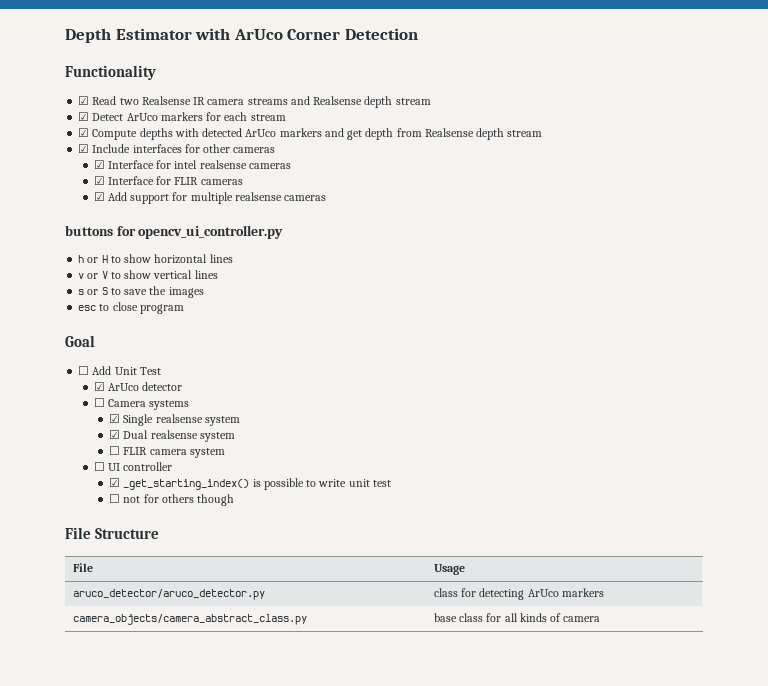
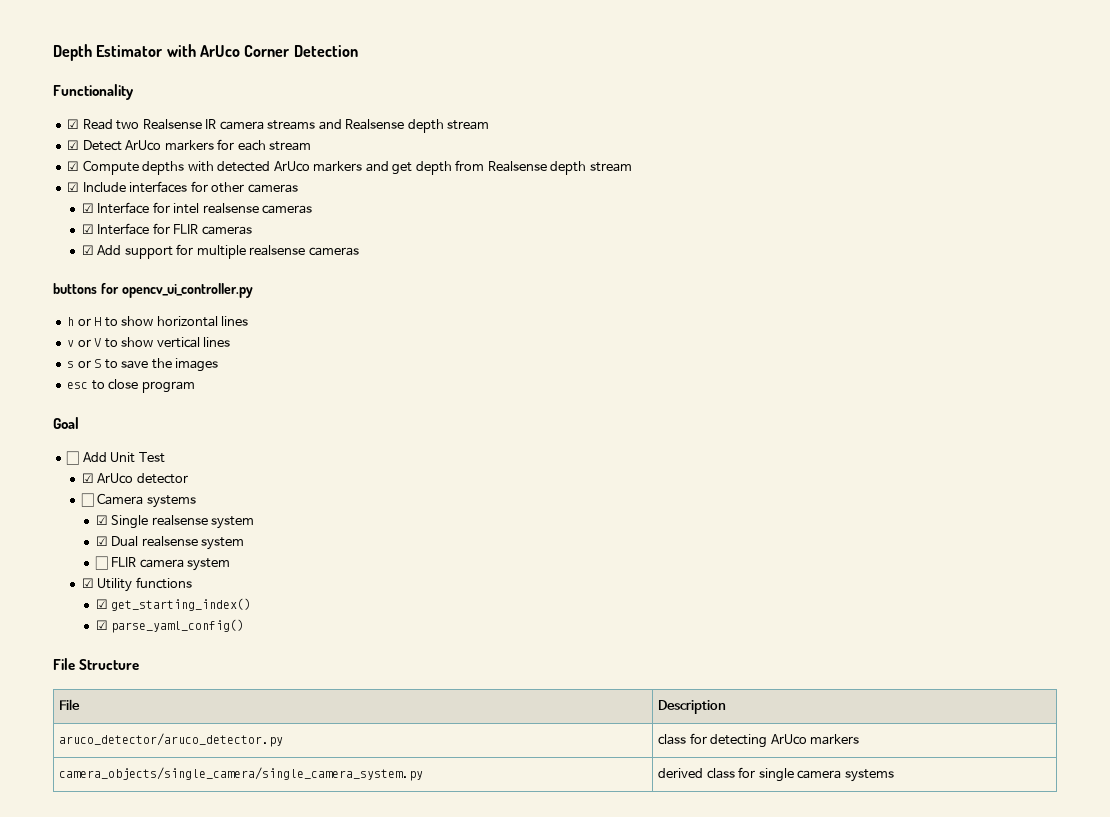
- ☐ UI controller
- ☑ _get_starting_index() is possible to write unit test
- ☐ not for others though
+ ☑ Utility functions
+ ☑ get_starting_index()
+ ☑ parse_yaml_config()
- File | Usage
+ File | Description
- camera_objects/camera_abstract_class.py | base class for all kinds of camera
+ camera_objects/single_camera/single_camera_system.py | derived class for single camera systems

